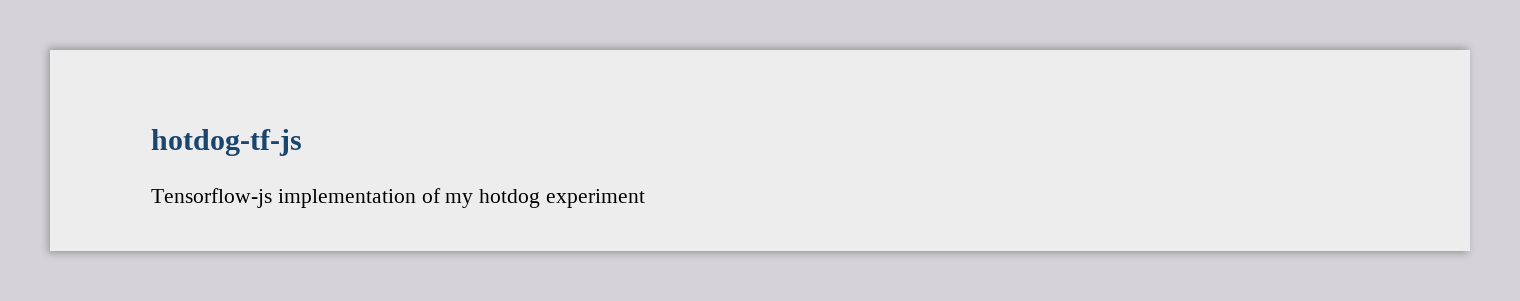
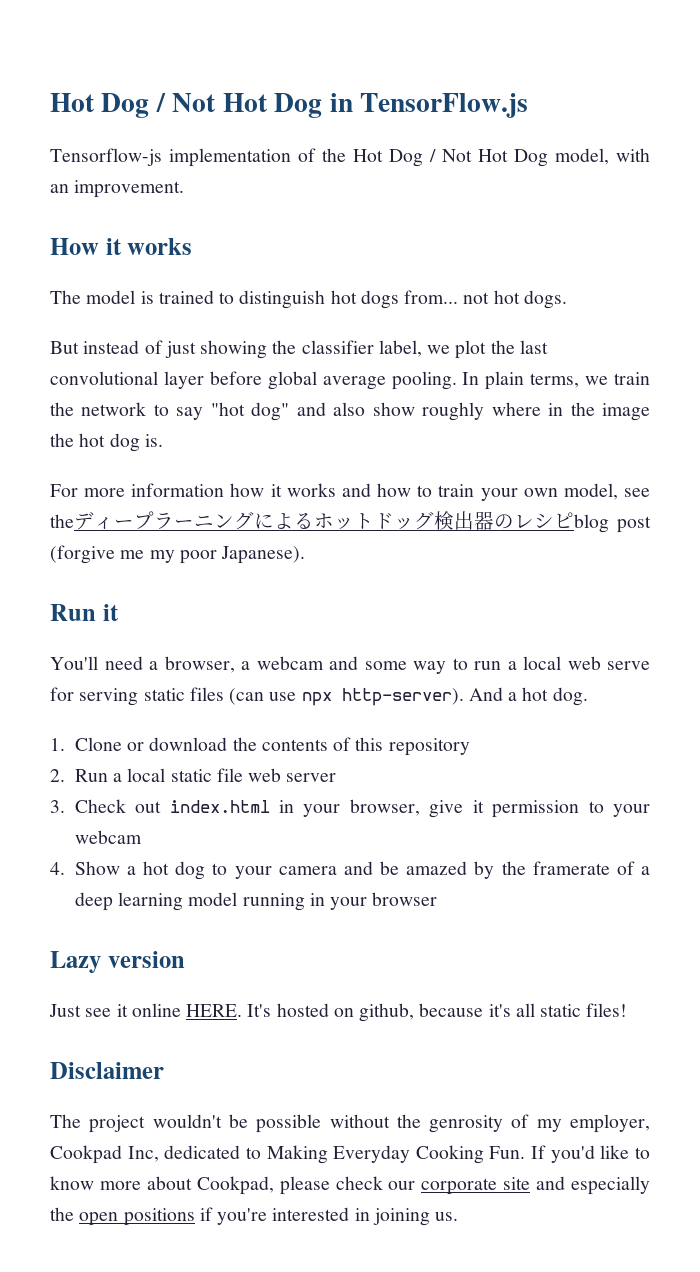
- hotdog-tf-js
- Tensorflow-js implementation of my hotdog experiment
+ Hot Dog / Not Hot Dog in TensorFlow.js
+ Tensorflow-js implementation of the Hot Dog / Not Hot Dog model, with an improvement.
+ How it works
+ The model is trained to distinguish hot dogs from... not hot dogs.
+ But instead of just showing the classifier label, we plot the last convolutional layer before global average pooling. In plain terms, we train the network to say "hot dog" and also show roughly where in the image the hot dog is.
+ For more information how it works and how to train your own model, see theディープラーニングによるホットドッグ検出器のレシピblog post (forgive me my poor Japanese).
+ Run it
+ You'll need a browser, a webcam and some way to run a local web serve for serving static files (can use npx http-server). And a hot dog.
+ 1. Clone or download the contents of this repository
+ 2. Run a local static file web server
+ 3. Check out index.html in your browser, give it permission to your webcam
+ 4. Show a hot dog to your camera and be amazed by the framerate of a deep learning model running in your browser
+ Lazy version
+ Just see it online HERE. It's hosted on github, because it's all static files!
+ Disclaimer
+ The project wouldn't be possible without the genrosity of my employer, Cookpad Inc, dedicated to Making Everyday Cooking Fun. If you'd like to know more about Cookpad, please check our corporate site and especially the open positions if you're interested in joining us.

